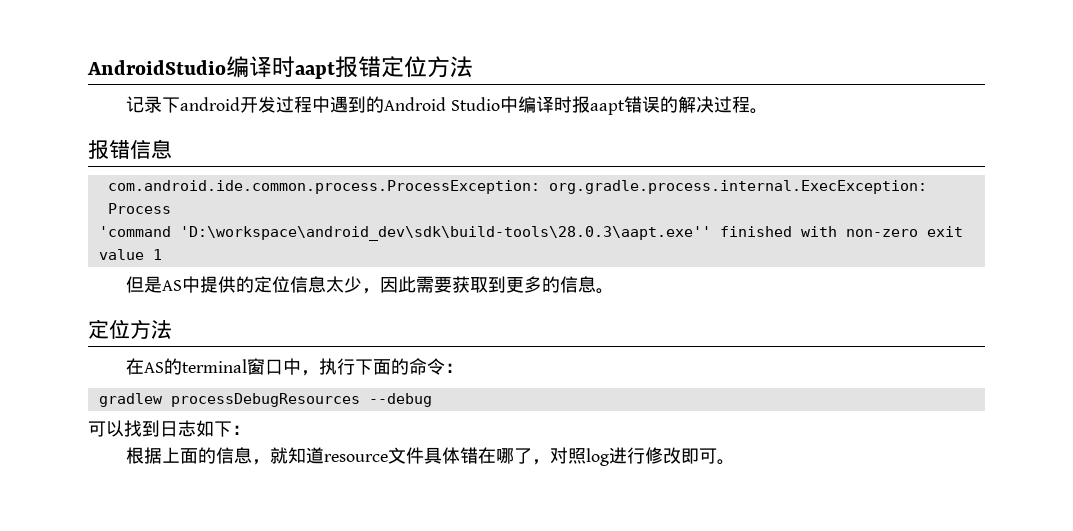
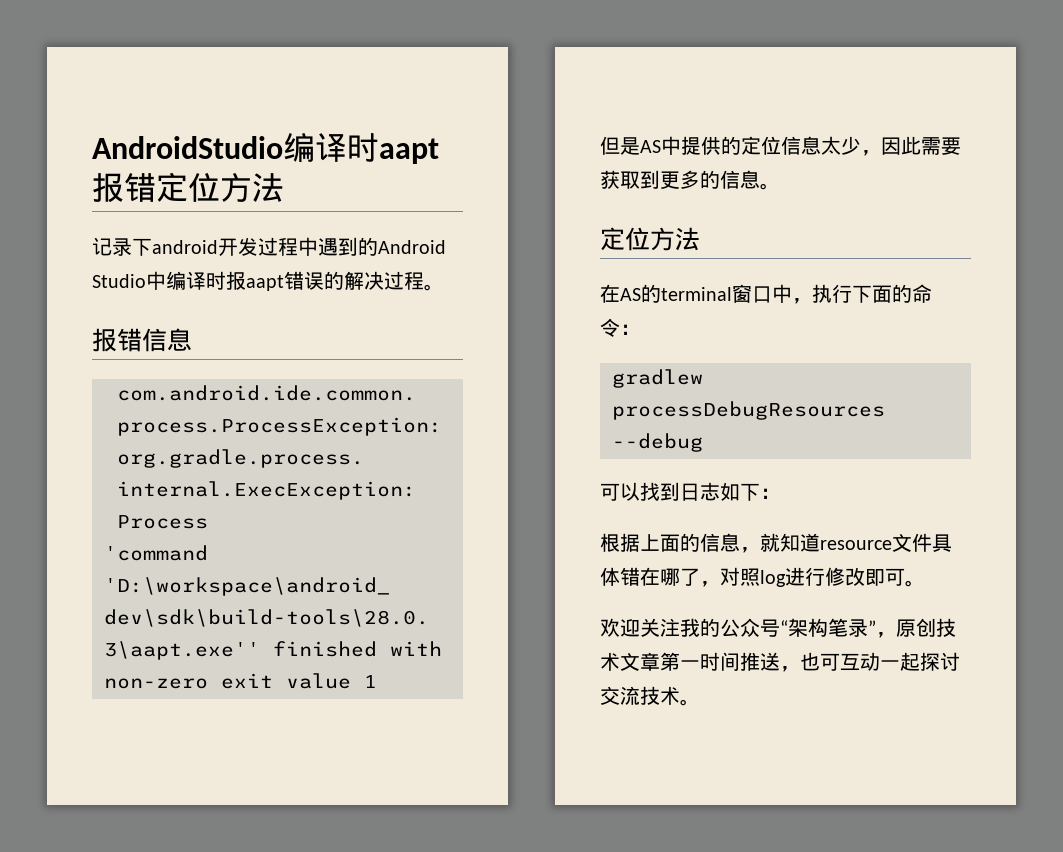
+ 欢迎关注我的公众号“架构笔录”，原创技术文章第一时间推送，也可互动一起探讨交流技术。

